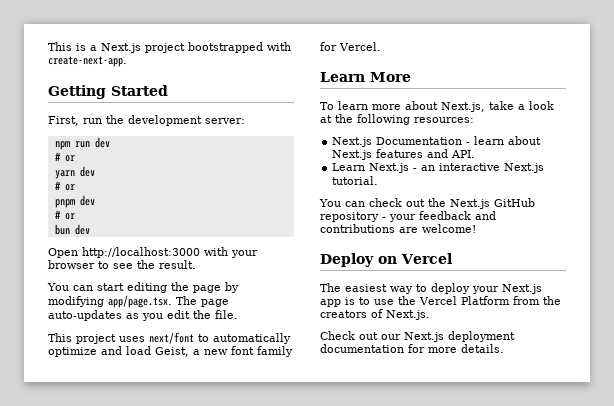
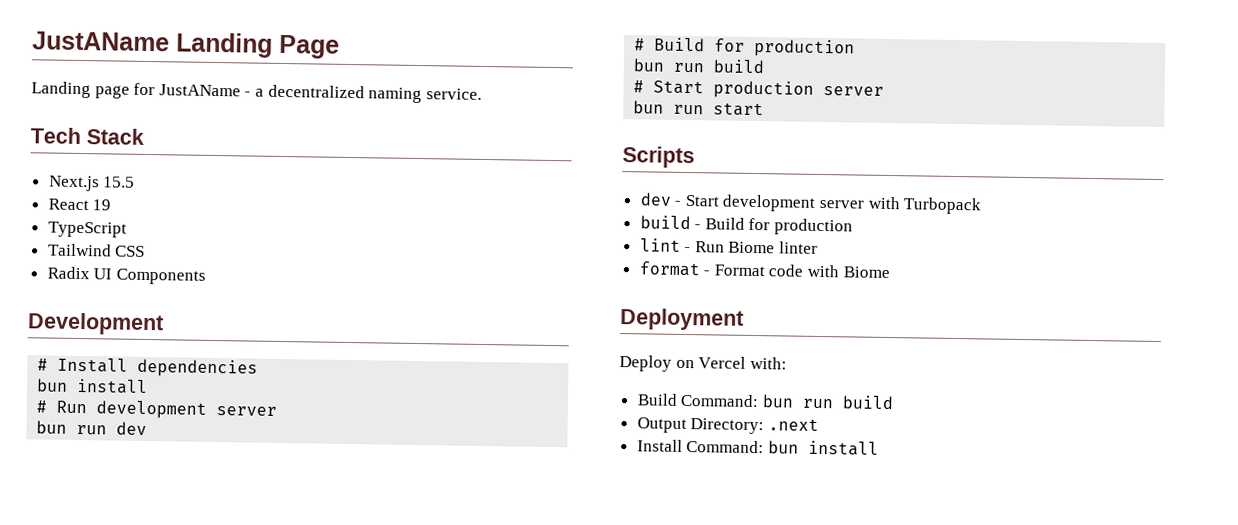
- This is a Next.js project bootstrapped with create-next-app.
- Getting Started
- First, run the development server:
- npm run dev
- # or
- yarn dev
- # or
- pnpm dev
- # or
- bun dev
- Open http://localhost:3000 with your browser to see the result.
- You can start editing the page by modifying app/page.tsx. The page auto-updates as you edit the file.
- This project uses next/font to automatically optimize and load Geist, a new font family for Vercel.
- Learn More
- To learn more about Next.js, take a look at the following resources:
- Next.js Documentation - learn about Next.js features and API.
- Learn Next.js - an interactive Next.js tutorial.
- You can check out the Next.js GitHub repository - your feedback and contributions are welcome!
- Deploy on Vercel
- The easiest way to deploy your Next.js app is to use the Vercel Platform from the creators of Next.js.
- Check out our Next.js deployment documentation for more details.
+ JustAName Landing Page
+ Landing page for JustAName - a decentralized naming service.
+ Tech Stack
+ Next.js 15.5
+ React 19
+ TypeScript
+ Tailwind CSS
+ Radix UI Components
+ Development
+ # Install dependencies
+ bun install
+ # Run development server
+ bun run dev
+ # Build for production
+ bun run build
+ # Start production server
+ bun run start
+ Scripts
+ dev - Start development server with Turbopack
+ build - Build for production
+ lint - Run Biome linter
+ format - Format code with Biome
+ Deployment
+ Deploy on Vercel with:
+ Build Command: bun run build
+ Output Directory: .next
+ Install Command: bun install

